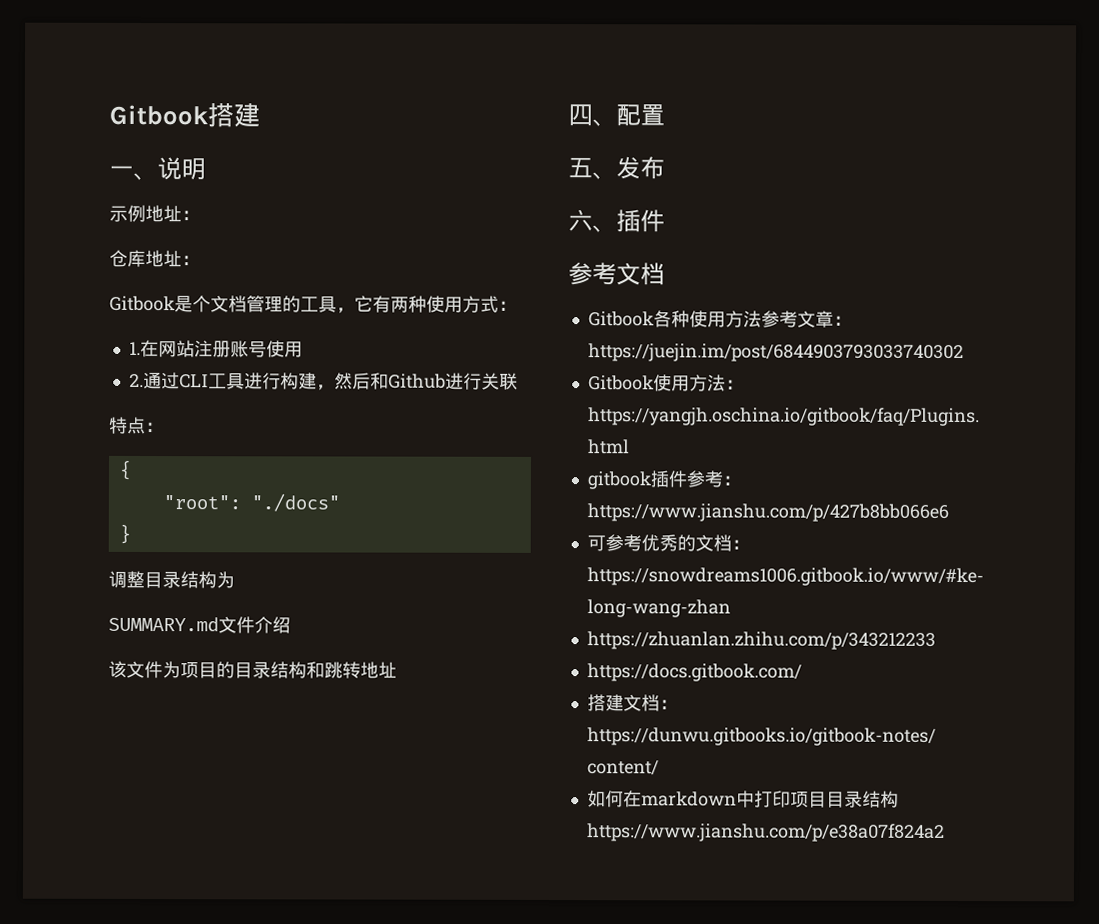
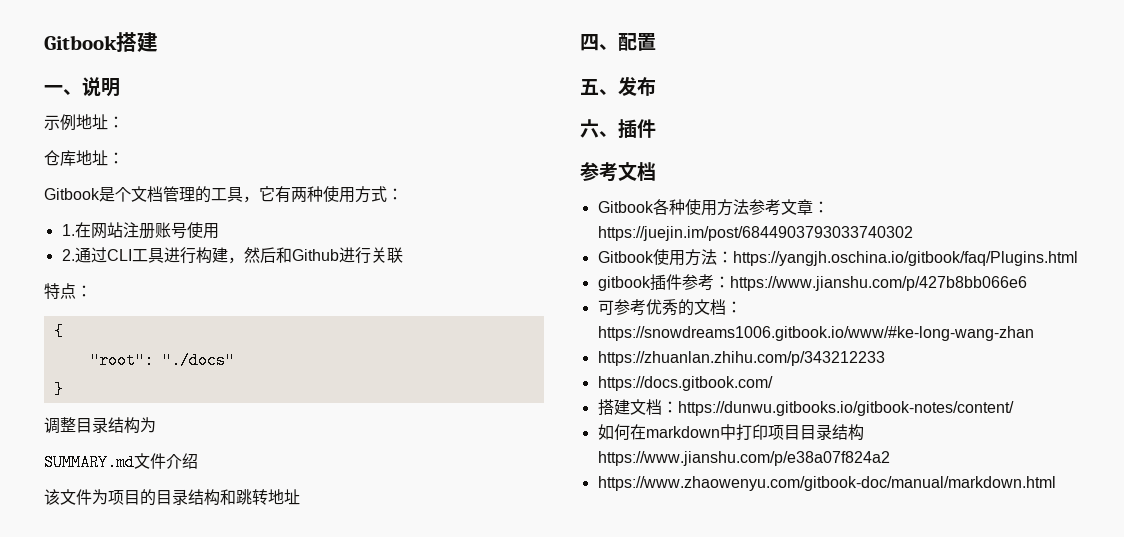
+ https://www.zhaowenyu.com/gitbook-doc/manual/markdown.html

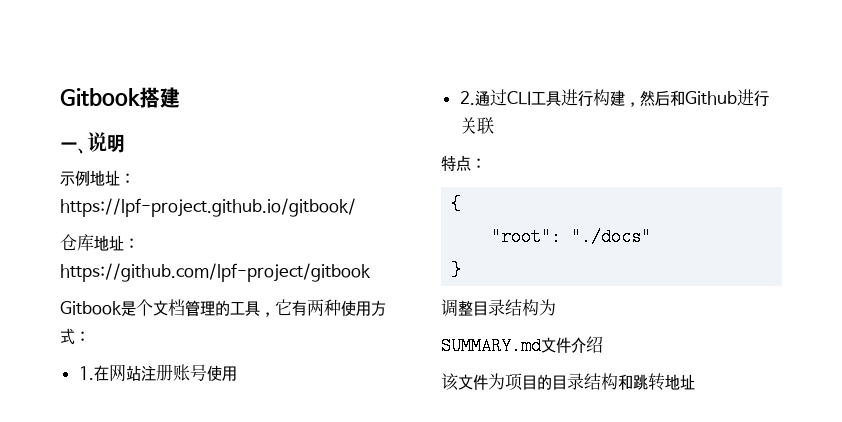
- 示例地址：
+ 示例地址：https://lpf-project.github.io/gitbook/
- 仓库地址：
+ 仓库地址：https://github.com/lpf-project/gitbook
- 四、配置
- 五、发布
- 六、插件
- 参考文档
- Gitbook各种使用方法参考文章：https://juejin.im/post/6844903793033740302
- Gitbook使用方法：https://yangjh.oschina.io/gitbook/faq/Plugins.html
- gitbook插件参考：https://www.jianshu.com/p/427b8bb066e6
- 可参考优秀的文档：https://snowdreams1006.gitbook.io/www/#ke-long-wang-zhan
- https://zhuanlan.zhihu.com/p/343212233
- https://docs.gitbook.com/
- 搭建文档：https://dunwu.gitbooks.io/gitbook-notes/content/
- 如何在markdown中打印项目目录结构https://www.jianshu.com/p/e38a07f824a2
- https://www.zhaowenyu.com/gitbook-doc/manual/markdown.html

